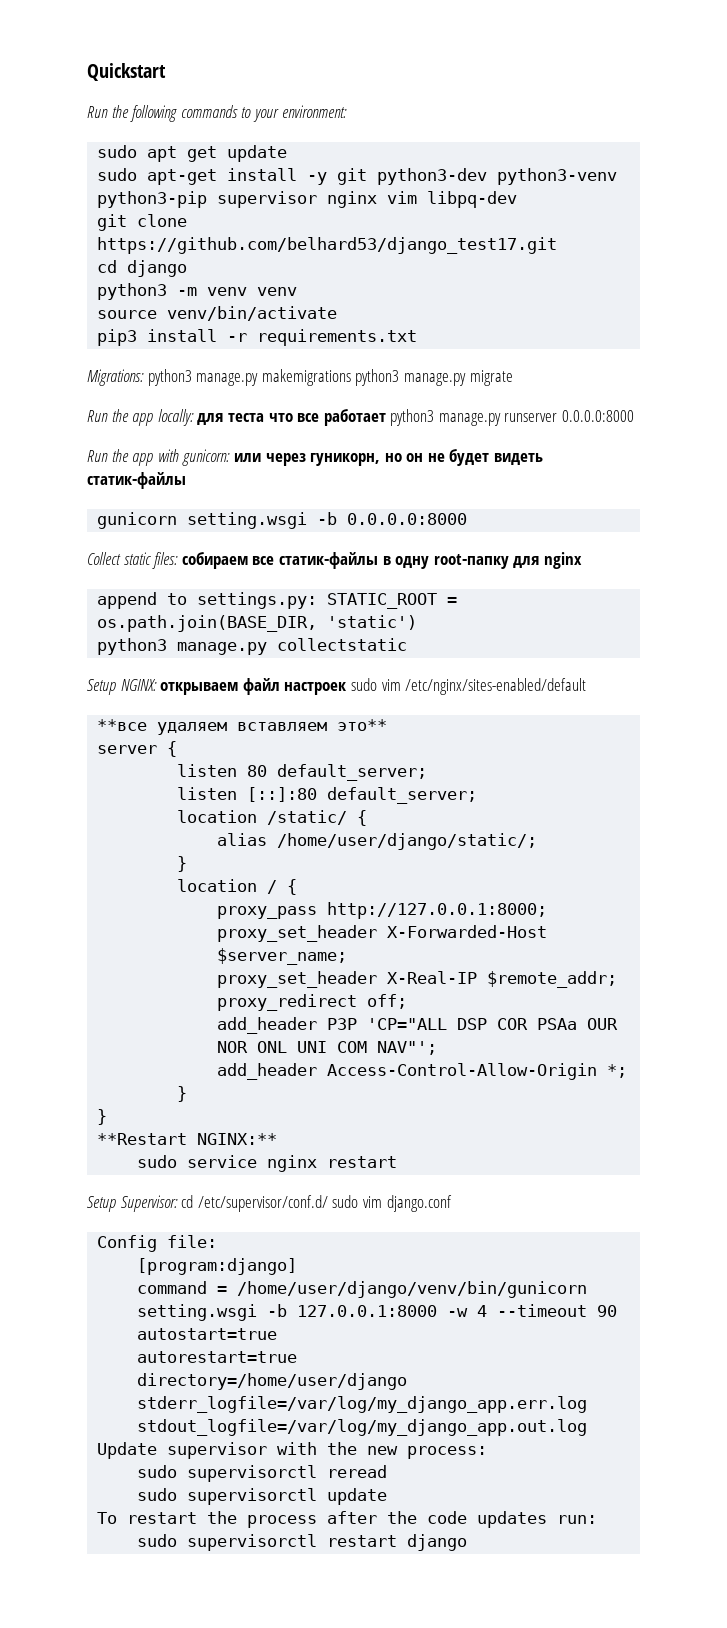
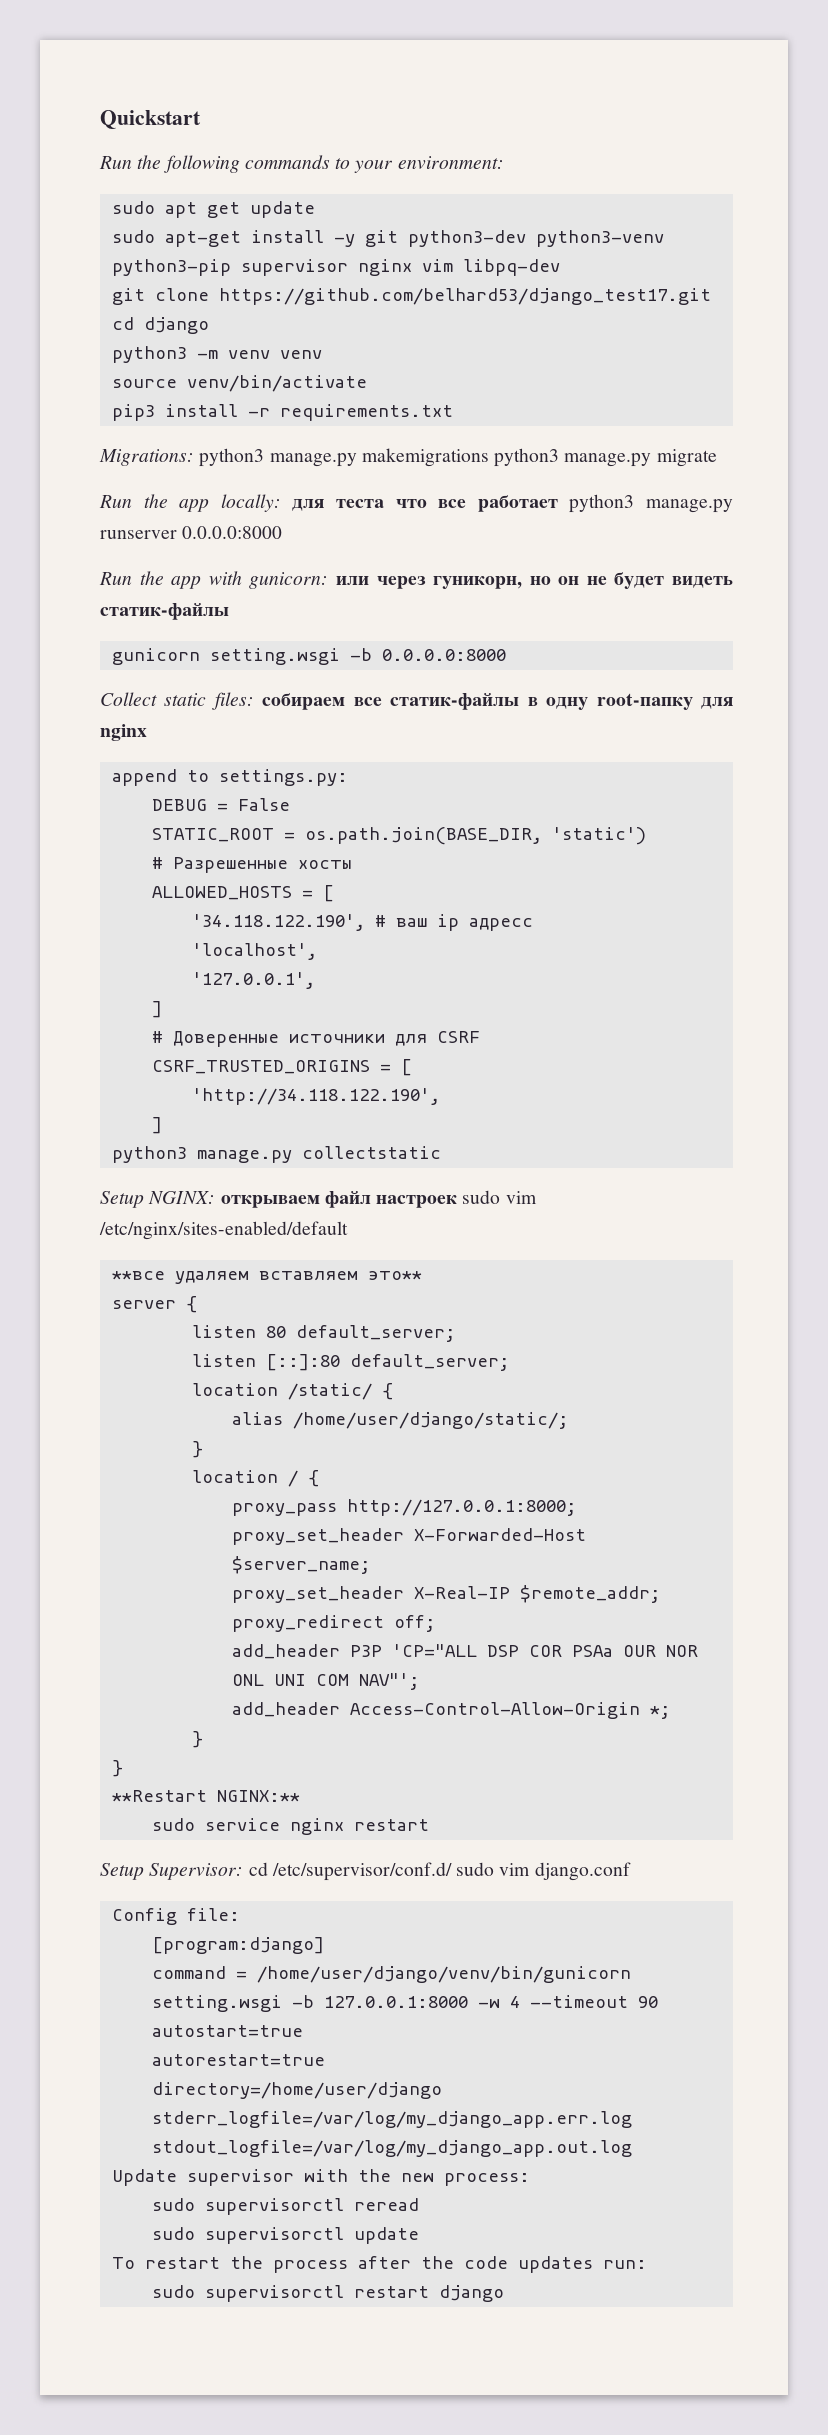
- append to settings.py: STATIC_ROOT = os.path.join(BASE_DIR, 'static')
+ append to settings.py:
+ DEBUG = False
+ STATIC_ROOT = os.path.join(BASE_DIR, 'static')
+ # Разрешенные хосты
+ ALLOWED_HOSTS = [
+ '34.118.122.190', # ваш ip адресс
+ 'localhost',
+ '127.0.0.1',
+ ]
+ # Доверенные источники для CSRF
+ CSRF_TRUSTED_ORIGINS = [
+ 'http://34.118.122.190',
+ ]

